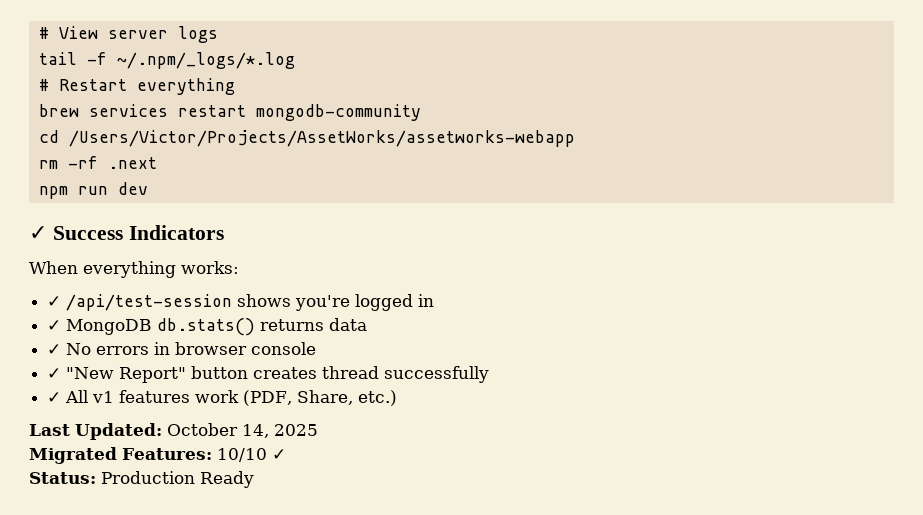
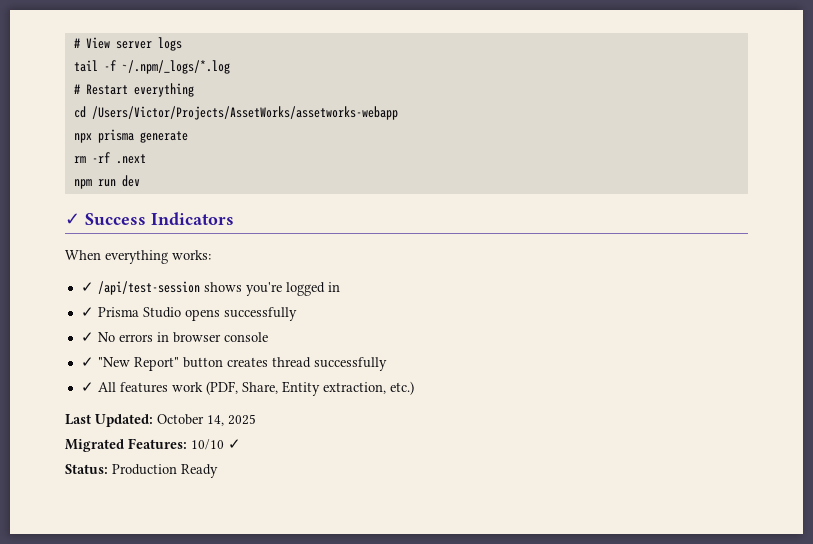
- brew services restart mongodb-community
+ npx prisma generate
- ✓ MongoDB db.stats() returns data
+ ✓ Prisma Studio opens successfully
- ✓ All v1 features work (PDF, Share, etc.)
+ ✓ All features work (PDF, Share, Entity extraction, etc.)

